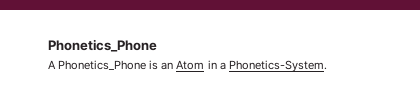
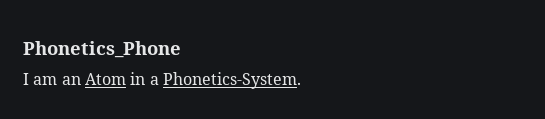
- A Phonetics_Phone is an Atom in a Phonetics-System.
+ I am an Atom in a Phonetics-System.

